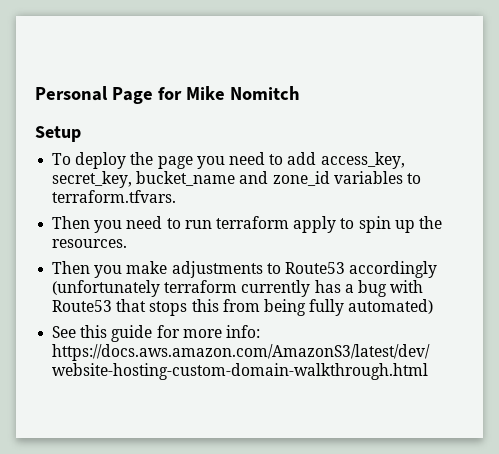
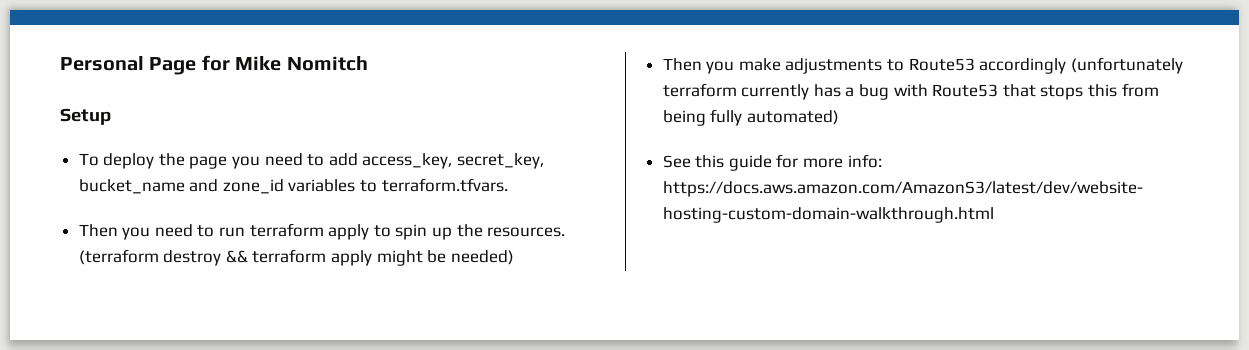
+ (terraform destroy && terraform apply might be needed)

